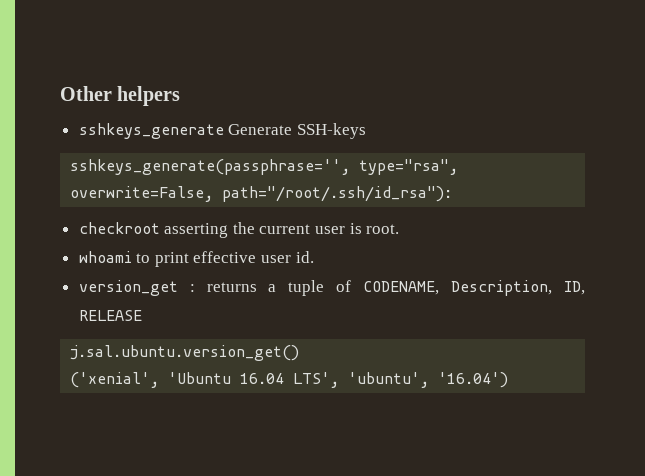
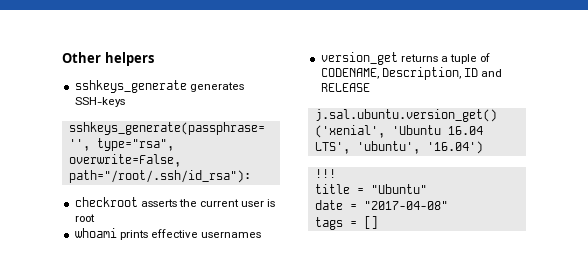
- sshkeys_generate Generate SSH-keys
+ sshkeys_generate generates SSH-keys
- checkroot asserting the current user is root.
+ checkroot asserts the current user is root
- whoami to print effective user id.
+ whoami prints effective usernames
- version_get : returns a tuple of CODENAME, Description, ID, RELEASE
+ version_get returns a tuple of CODENAME, Description, ID and RELEASE
+ !!!
+ title = "Ubuntu"
+ date = "2017-04-08"
+ tags = []

